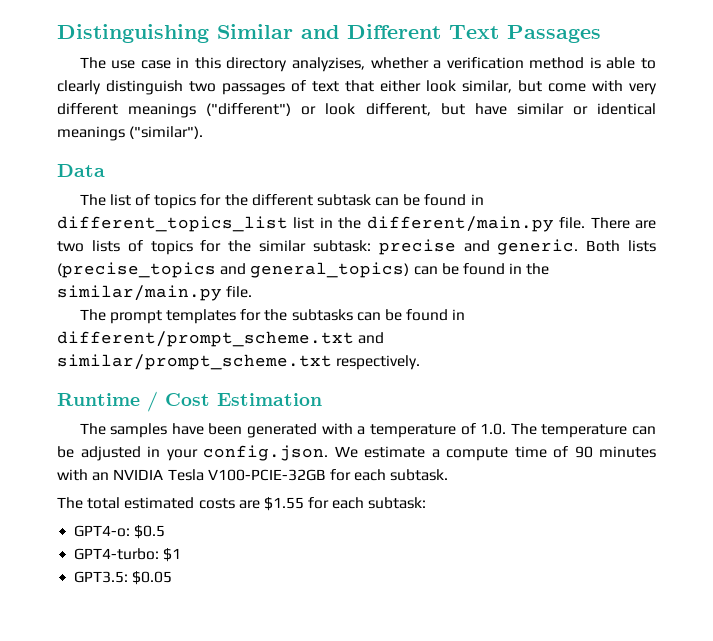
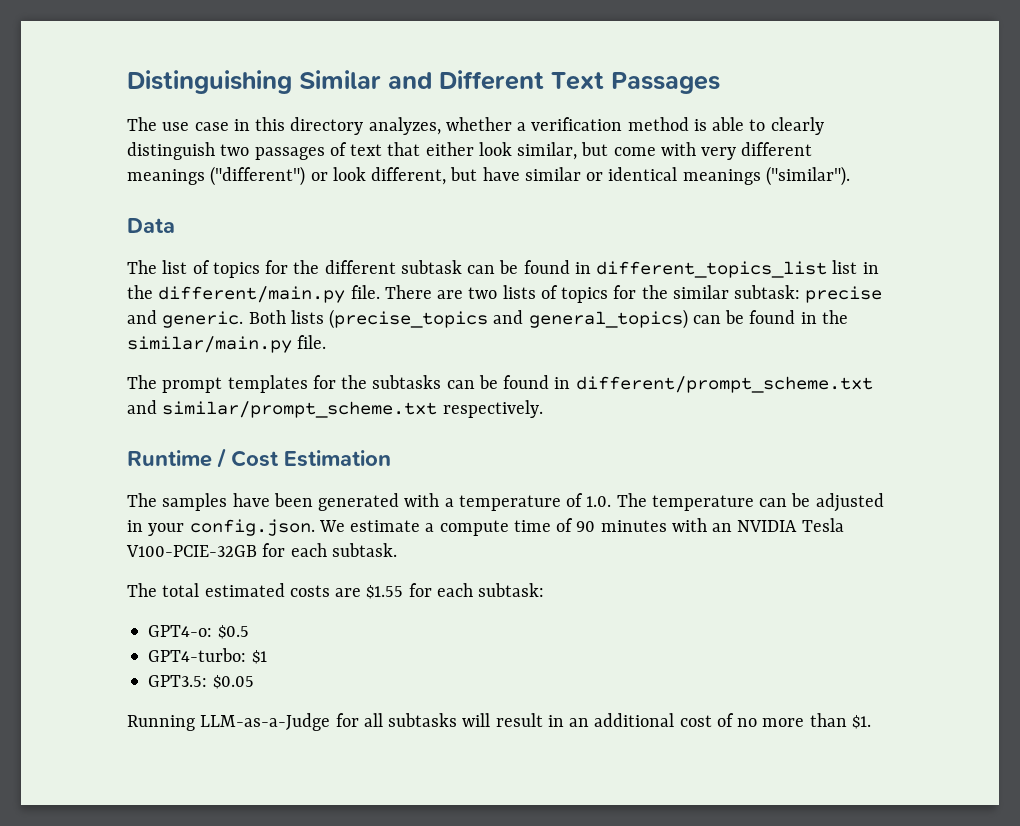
- The use case in this directory analyzises, whether a verification method is able to clearly distinguish two passages of text that either look similar, but come with very different meanings ("different") or look different, but have similar or identical meanings ("similar").
+ The use case in this directory analyzes, whether a verification method is able to clearly distinguish two passages of text that either look similar, but come with very different meanings ("different") or look different, but have similar or identical meanings ("similar").
+ Running LLM-as-a-Judge for all subtasks will result in an additional cost of no more than $1.

